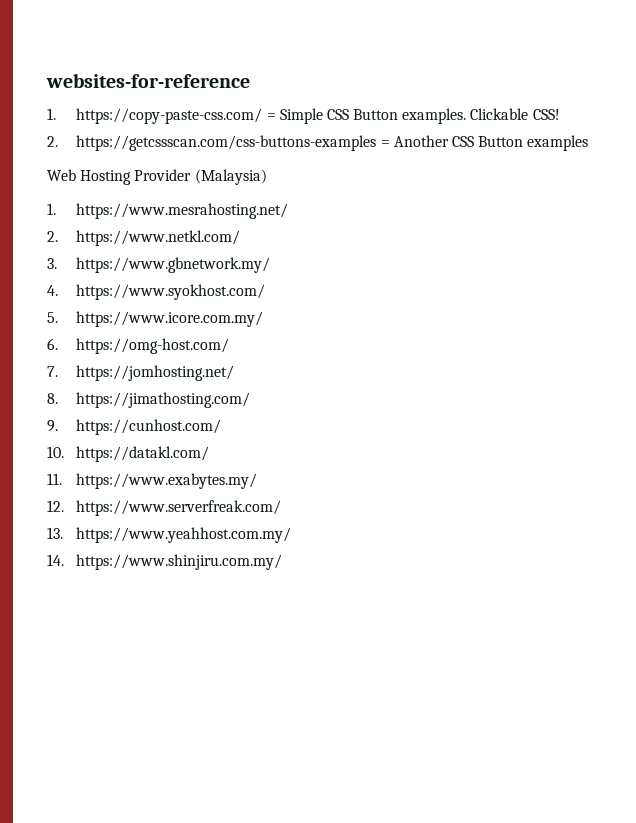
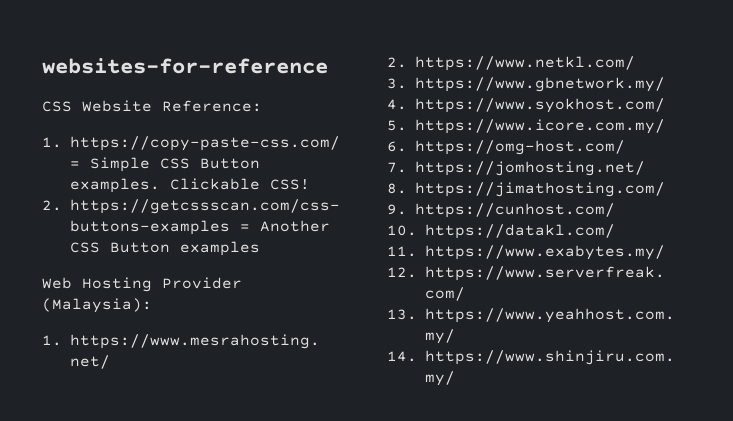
+ CSS Website Reference:
- Web Hosting Provider (Malaysia)
+ Web Hosting Provider (Malaysia):

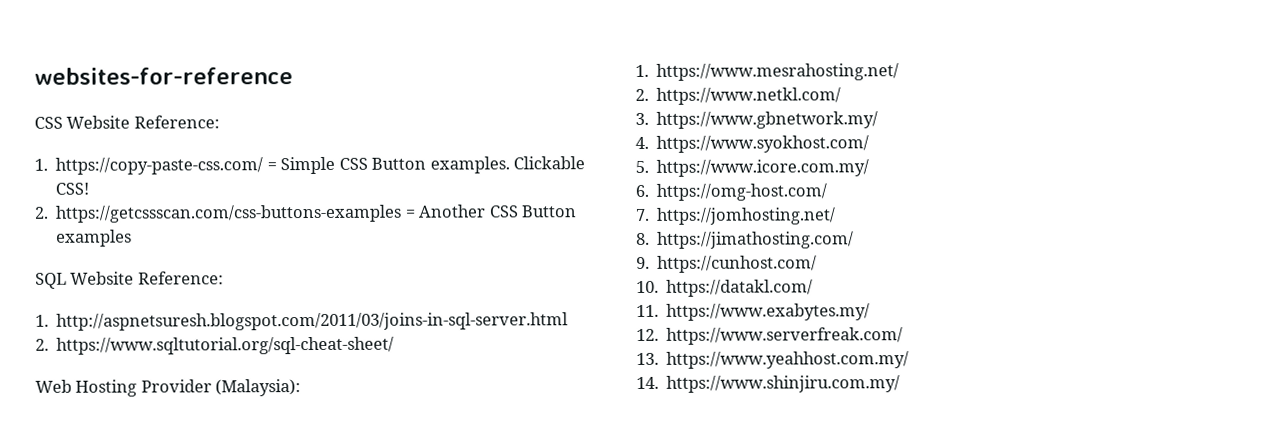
+ SQL Website Reference:
+ 1. http://aspnetsuresh.blogspot.com/2011/03/joins-in-sql-server.html
+ 2. https://www.sqltutorial.org/sql-cheat-sheet/

